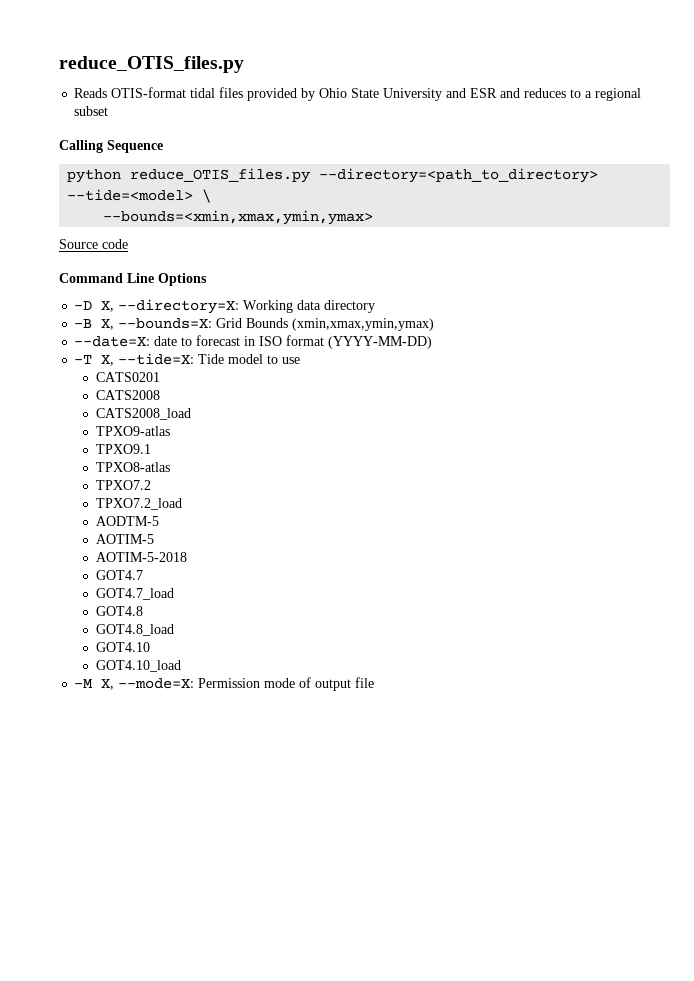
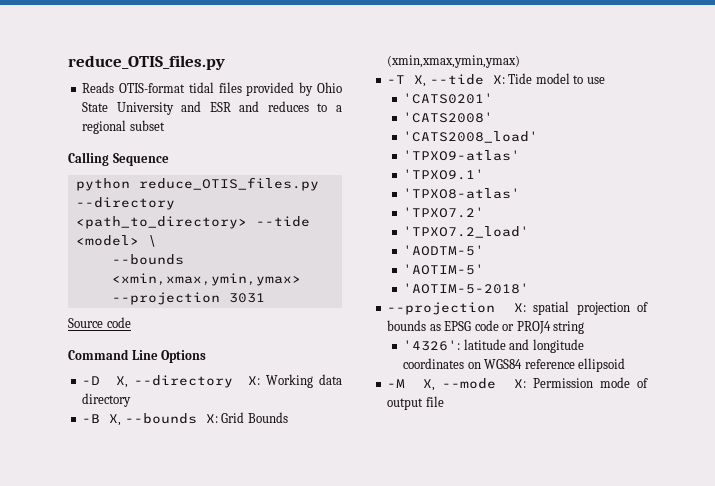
- python reduce_OTIS_files.py --directory=<path_to_directory> --tide=<model> \
- --bounds=<xmin,xmax,ymin,ymax>
+ python reduce_OTIS_files.py --directory <path_to_directory> --tide <model> \
+ --bounds <xmin,xmax,ymin,ymax> --projection 3031
- -D X, --directory=X: Working data directory
+ -D X, --directory X: Working data directory
- -B X, --bounds=X: Grid Bounds (xmin,xmax,ymin,ymax)
+ -B X, --bounds X: Grid Bounds (xmin,xmax,ymin,ymax)
- --date=X: date to forecast in ISO format (YYYY-MM-DD)
- -T X, --tide=X: Tide model to use
+ -T X, --tide X: Tide model to use
- CATS0201
- CATS2008
- CATS2008_load
- TPXO9-atlas
- TPXO9.1
- TPXO8-atlas
- TPXO7.2
- TPXO7.2_load
- AODTM-5
- AOTIM-5
- AOTIM-5-2018
- GOT4.7
- GOT4.7_load
- GOT4.8
- GOT4.8_load
- GOT4.10
- GOT4.10_load
+ 'CATS0201'
+ 'CATS2008'
+ 'CATS2008_load'
+ 'TPXO9-atlas'
+ 'TPXO9.1'
+ 'TPXO8-atlas'
+ 'TPXO7.2'
+ 'TPXO7.2_load'
+ 'AODTM-5'
+ 'AOTIM-5'
+ 'AOTIM-5-2018'
+ --projection X: spatial projection of bounds as EPSG code or PROJ4 string
+ '4326': latitude and longitude coordinates on WGS84 reference ellipsoid
- -M X, --mode=X: Permission mode of output file
+ -M X, --mode X: Permission mode of output file

